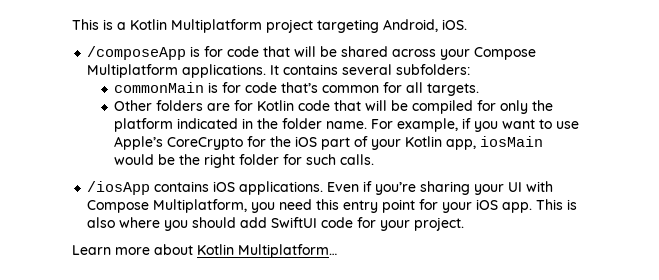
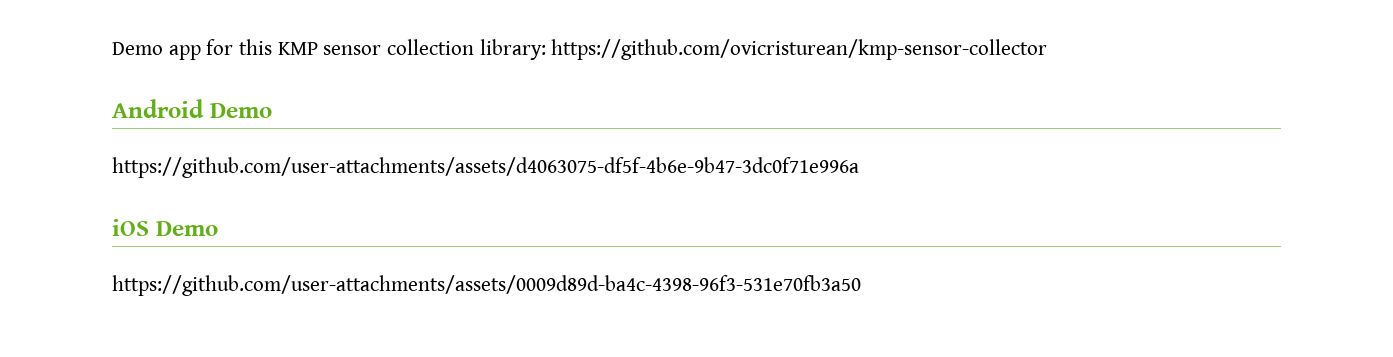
- This is a Kotlin Multiplatform project targeting Android, iOS.
- /composeApp is for code that will be shared across your Compose Multiplatform applications. It contains several subfolders:
- commonMain is for code that’s common for all targets.
- Other folders are for Kotlin code that will be compiled for only the platform indicated in the folder name. For example, if you want to use Apple’s CoreCrypto for the iOS part of your Kotlin app, iosMain would be the right folder for such calls.
- /iosApp contains iOS applications. Even if you’re sharing your UI with Compose Multiplatform, you need this entry point for your iOS app. This is also where you should add SwiftUI code for your project.
- Learn more about Kotlin Multiplatform…
+ Demo app for this KMP sensor collection library: https://github.com/ovicristurean/kmp-sensor-collector
+ Android Demo
+ https://github.com/user-attachments/assets/d4063075-df5f-4b6e-9b47-3dc0f71e996a
+ iOS Demo
+ https://github.com/user-attachments/assets/0009d89d-ba4c-4398-96f3-531e70fb3a50

